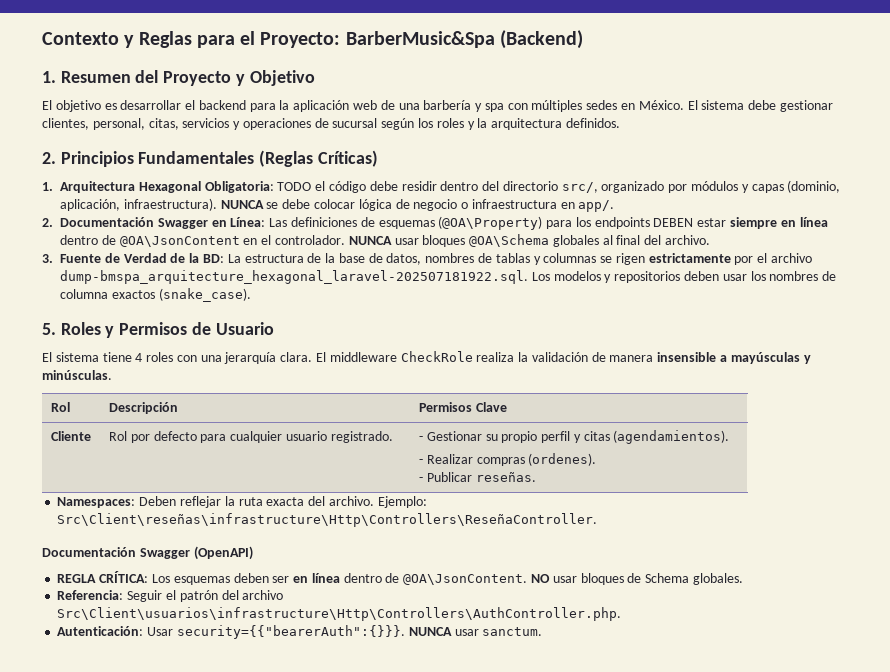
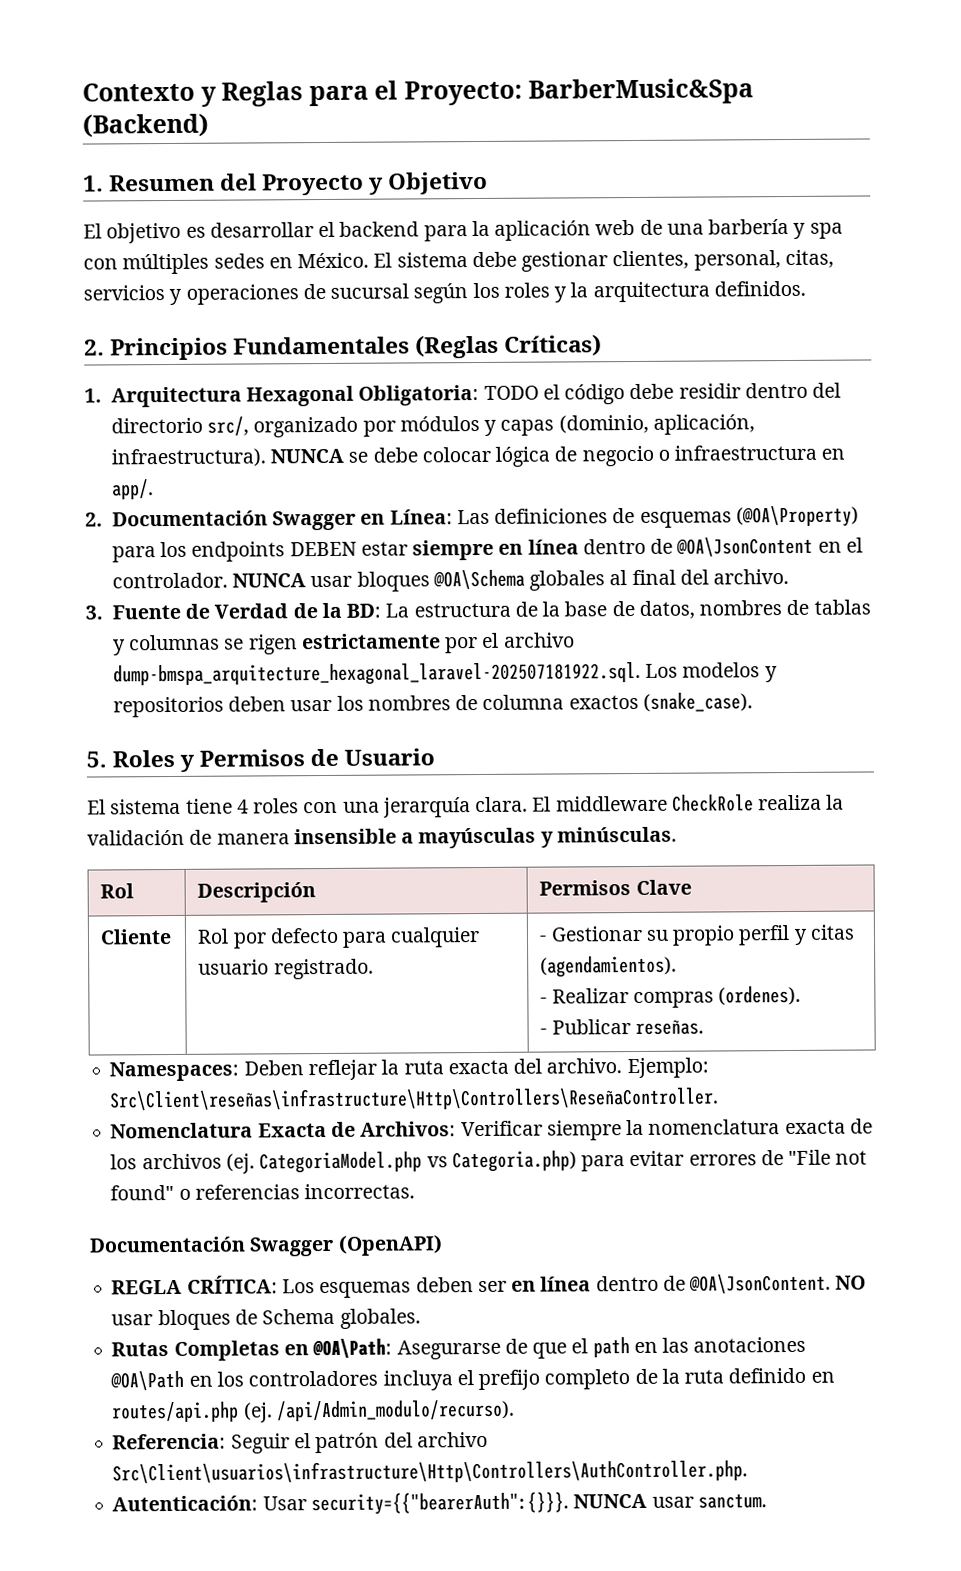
+ Nomenclatura Exacta de Archivos: Verificar siempre la nomenclatura exacta de los archivos (ej. CategoriaModel.php vs Categoria.php) para evitar errores de "File not found" o referencias incorrectas.
+ Rutas Completas en @OA\Path: Asegurarse de que el path en las anotaciones @OA\Path en los controladores incluya el prefijo completo de la ruta definido en routes/api.php (ej. /api/Admin_modulo/recurso).

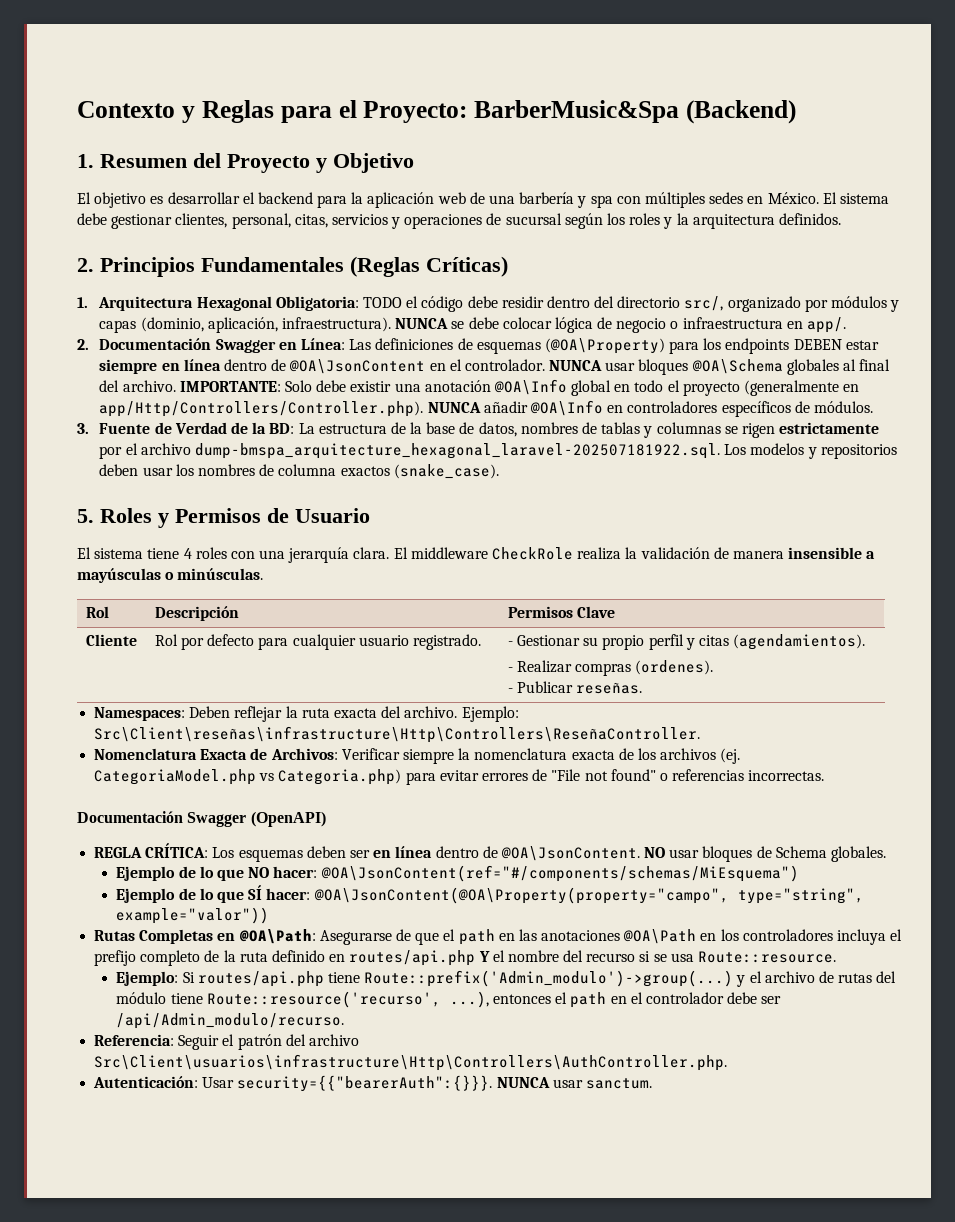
+ IMPORTANTE: Solo debe existir una anotación @OA\Info global en todo el proyecto (generalmente en app/Http/Controllers/Controller.php). NUNCA añadir @OA\Info en controladores específicos de módulos.
- El middleware CheckRole realiza la validación de manera insensible a mayúsculas y minúsculas.
+ El middleware CheckRole realiza la validación de manera insensible a mayúsculas o minúsculas.
+ Ejemplo de lo que NO hacer: @OA\JsonContent(ref="#/components/schemas/MiEsquema")
+ Ejemplo de lo que SÍ hacer: @OA\JsonContent(@OA\Property(property="campo", type="string", example="valor"))
- Rutas Completas en @OA\Path: Asegurarse de que el path en las anotaciones @OA\Path en los controladores incluya el prefijo completo de la ruta definido en routes/api.php (ej. /api/Admin_modulo/recurso).
+ Rutas Completas en @OA\Path: Asegurarse de que el path en las anotaciones @OA\Path en los controladores incluya el prefijo completo de la ruta definido en routes/api.php Y el nombre del recurso si se usa Route::resource.
+ Ejemplo: Si routes/api.php tiene Route::prefix('Admin_modulo')->group(...) y el archivo de rutas del módulo tiene Route::resource('recurso', ...), entonces el path en el controlador debe ser /api/Admin_modulo/recurso.

